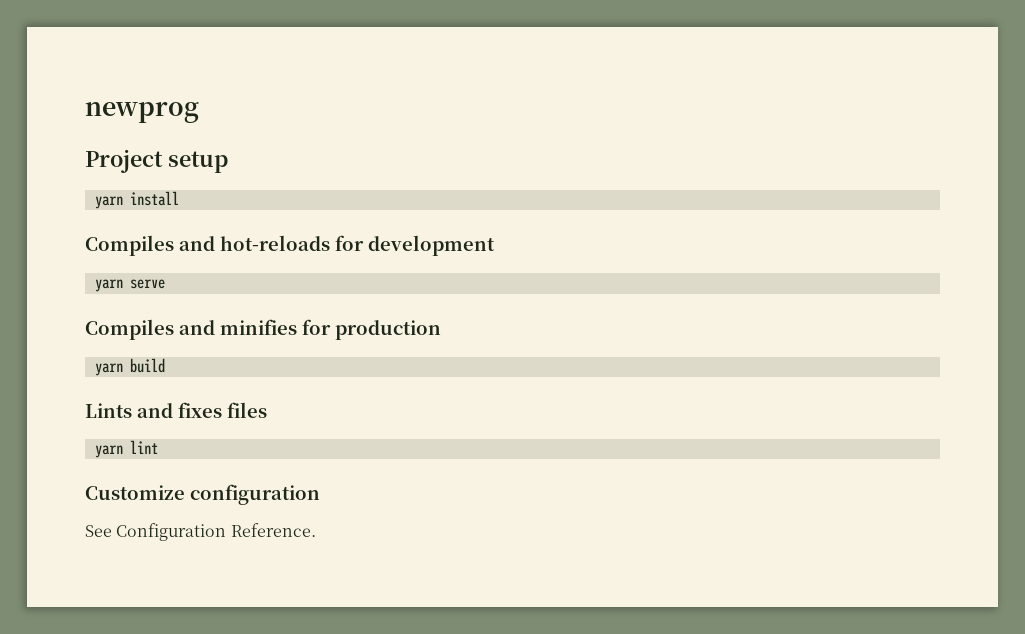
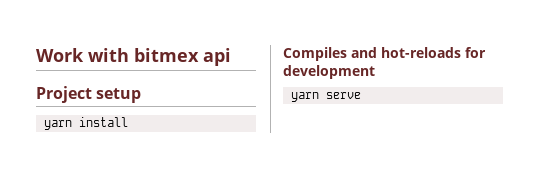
- newprog
+ Work with bitmex api
- Compiles and minifies for production
- yarn build
- Lints and fixes files
- yarn lint
- Customize configuration
- See Configuration Reference.

